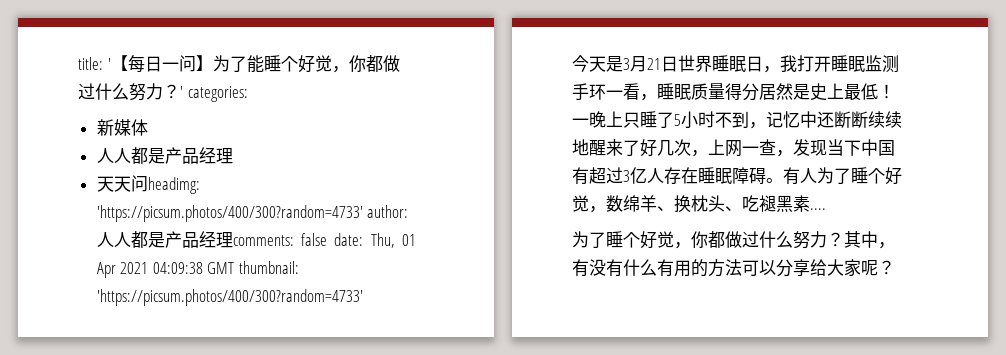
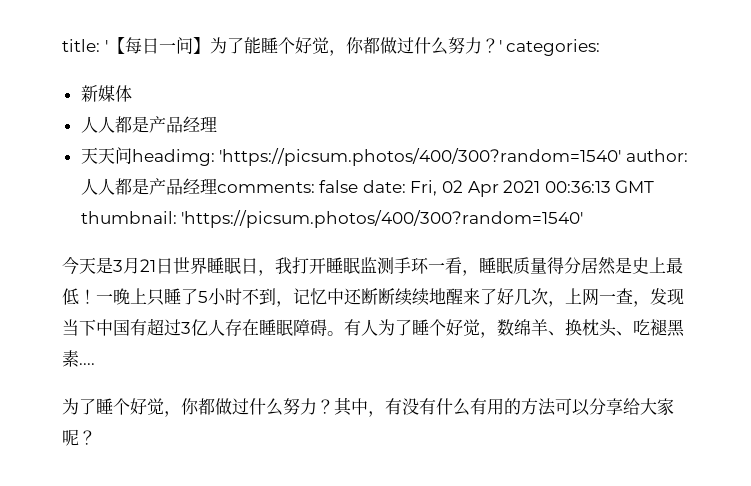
- 天天问headimg: 'https://picsum.photos/400/300?random=4733' author:人人都是产品经理comments: false date: Thu, 01 Apr 2021 04:09:38 GMT thumbnail: 'https://picsum.photos/400/300?random=4733'
+ 天天问headimg: 'https://picsum.photos/400/300?random=1540' author:人人都是产品经理comments: false date: Fri, 02 Apr 2021 00:36:13 GMT thumbnail: 'https://picsum.photos/400/300?random=1540'

